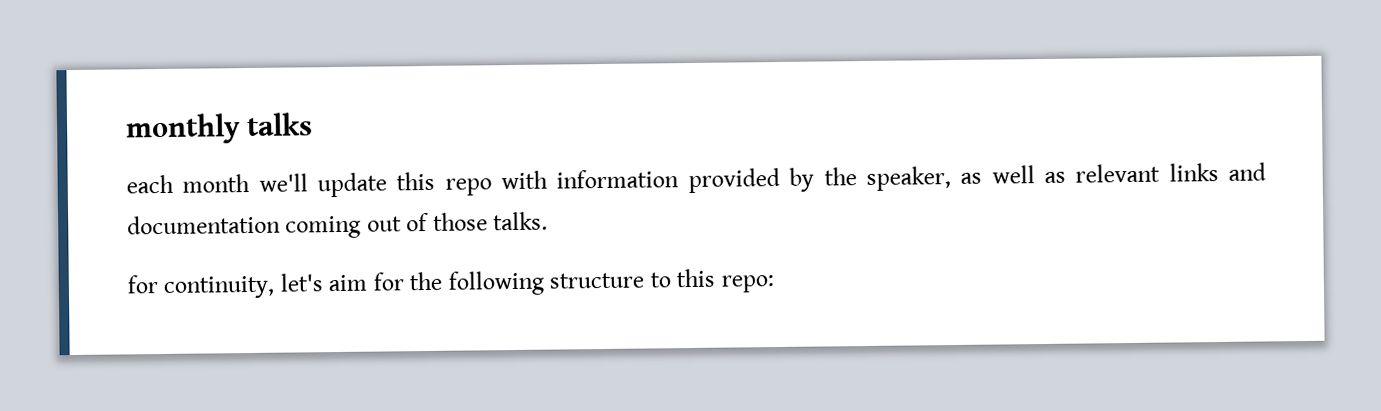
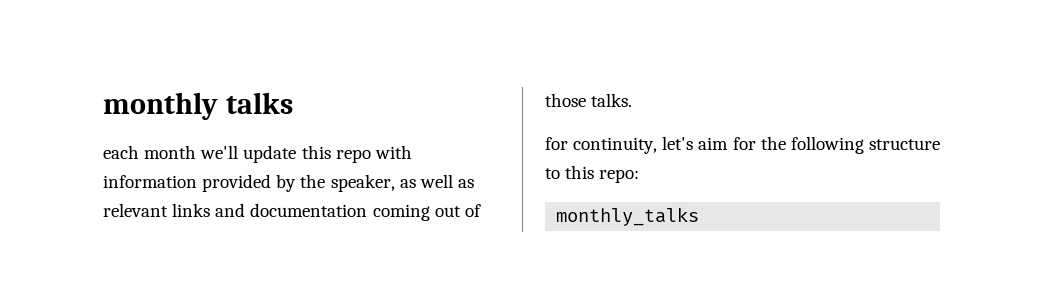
+ monthly_talks

